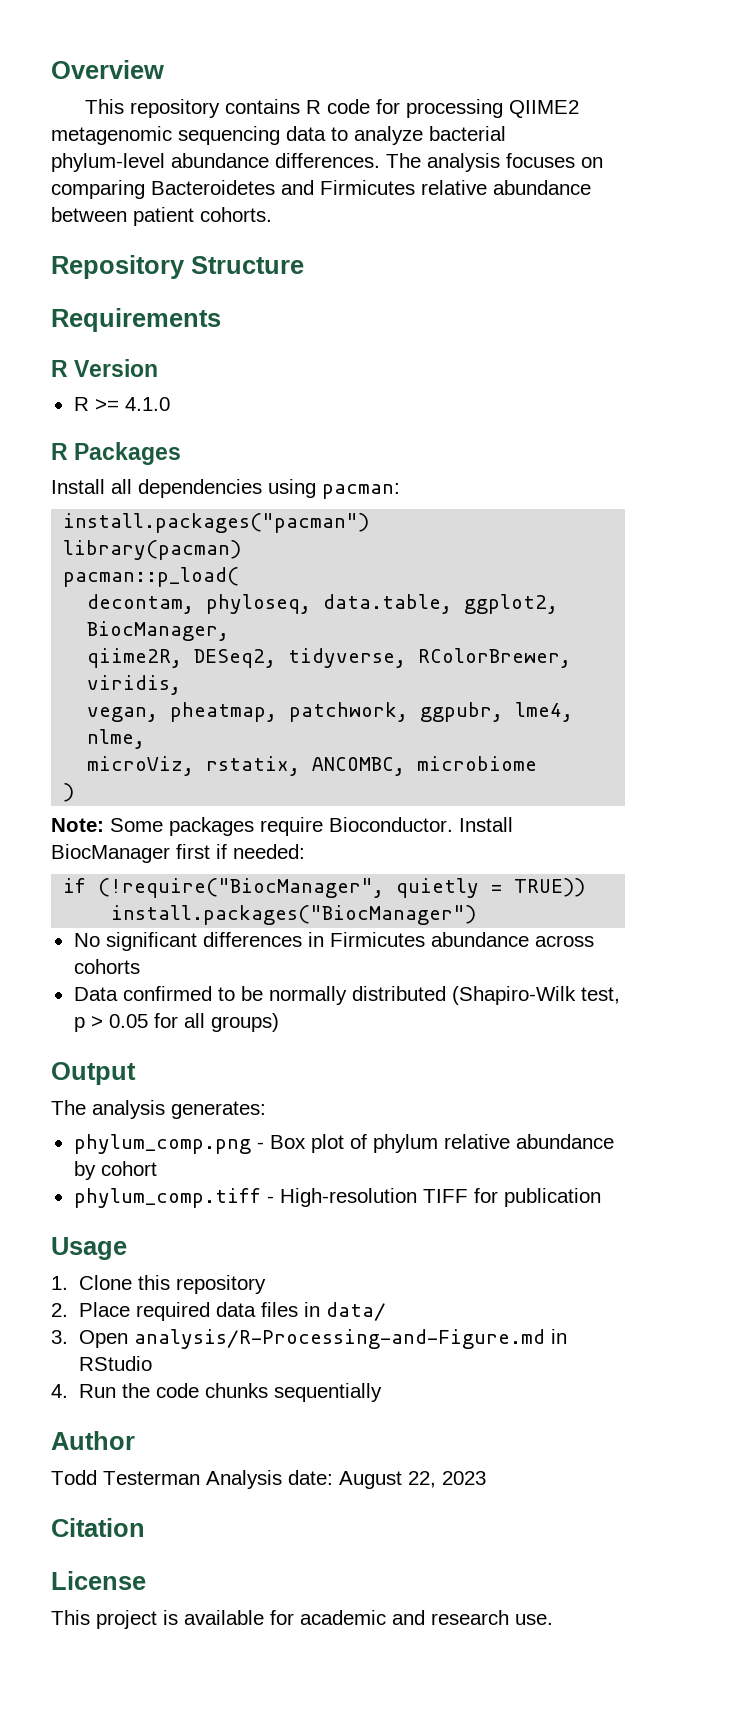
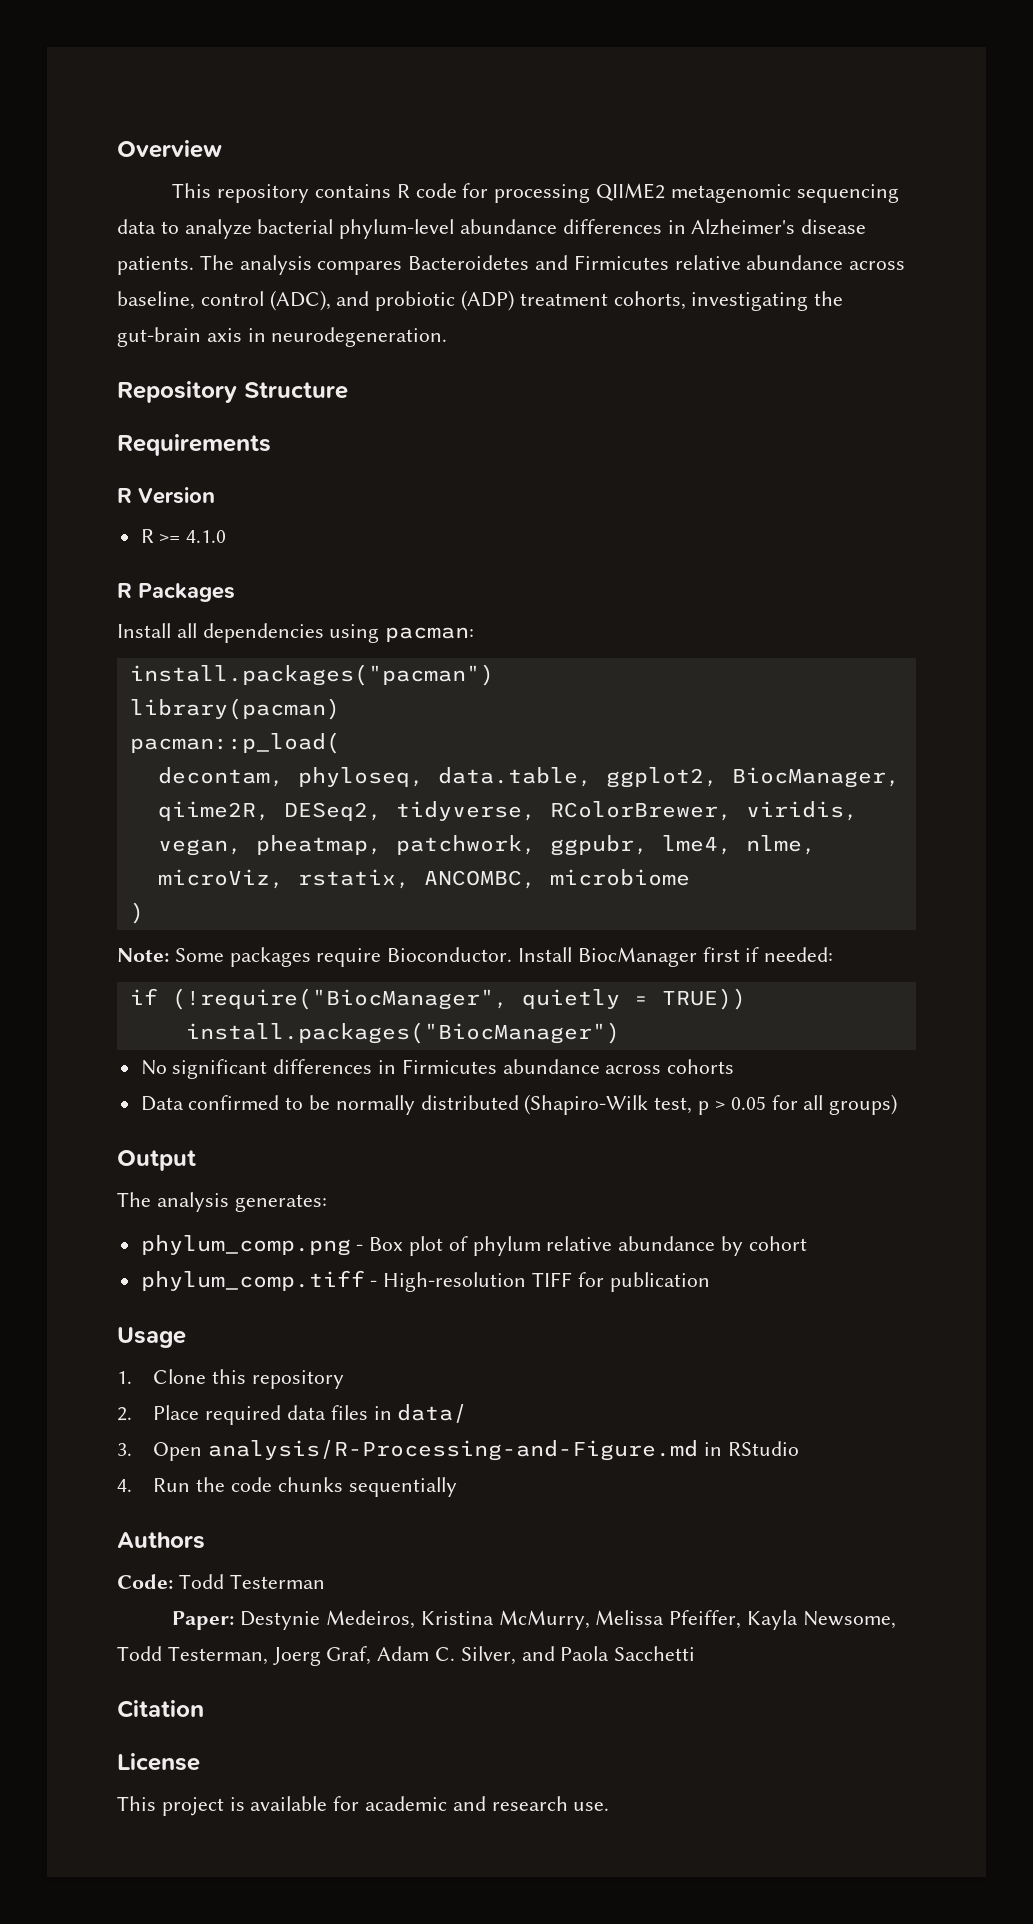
- This repository contains R code for processing QIIME2 metagenomic sequencing data to analyze bacterial phylum-level abundance differences. The analysis focuses on comparing Bacteroidetes and Firmicutes relative abundance between patient cohorts.
+ This repository contains R code for processing QIIME2 metagenomic sequencing data to analyze bacterial phylum-level abundance differences in Alzheimer's disease patients. The analysis compares Bacteroidetes and Firmicutes relative abundance across baseline, control (ADC), and probiotic (ADP) treatment cohorts, investigating the gut-brain axis in neurodegeneration.
- Author
- Todd Testerman Analysis date: August 22, 2023
+ Authors
+ Code: Todd Testerman
+ Paper: Destynie Medeiros, Kristina McMurry, Melissa Pfeiffer, Kayla Newsome, Todd Testerman, Joerg Graf, Adam C. Silver, and Paola Sacchetti

